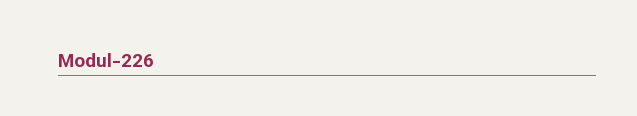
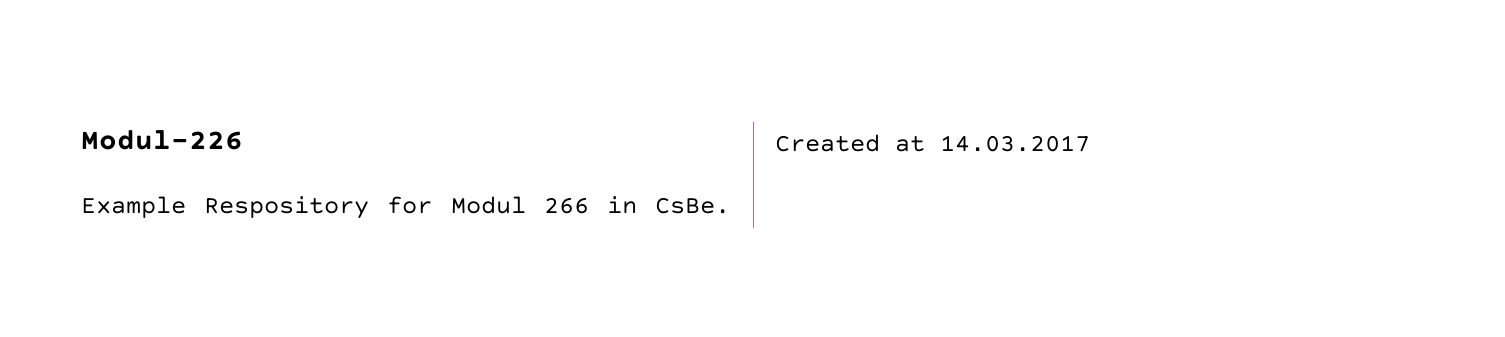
+ Example Respository for Modul 266 in CsBe. Created at 14.03.2017

